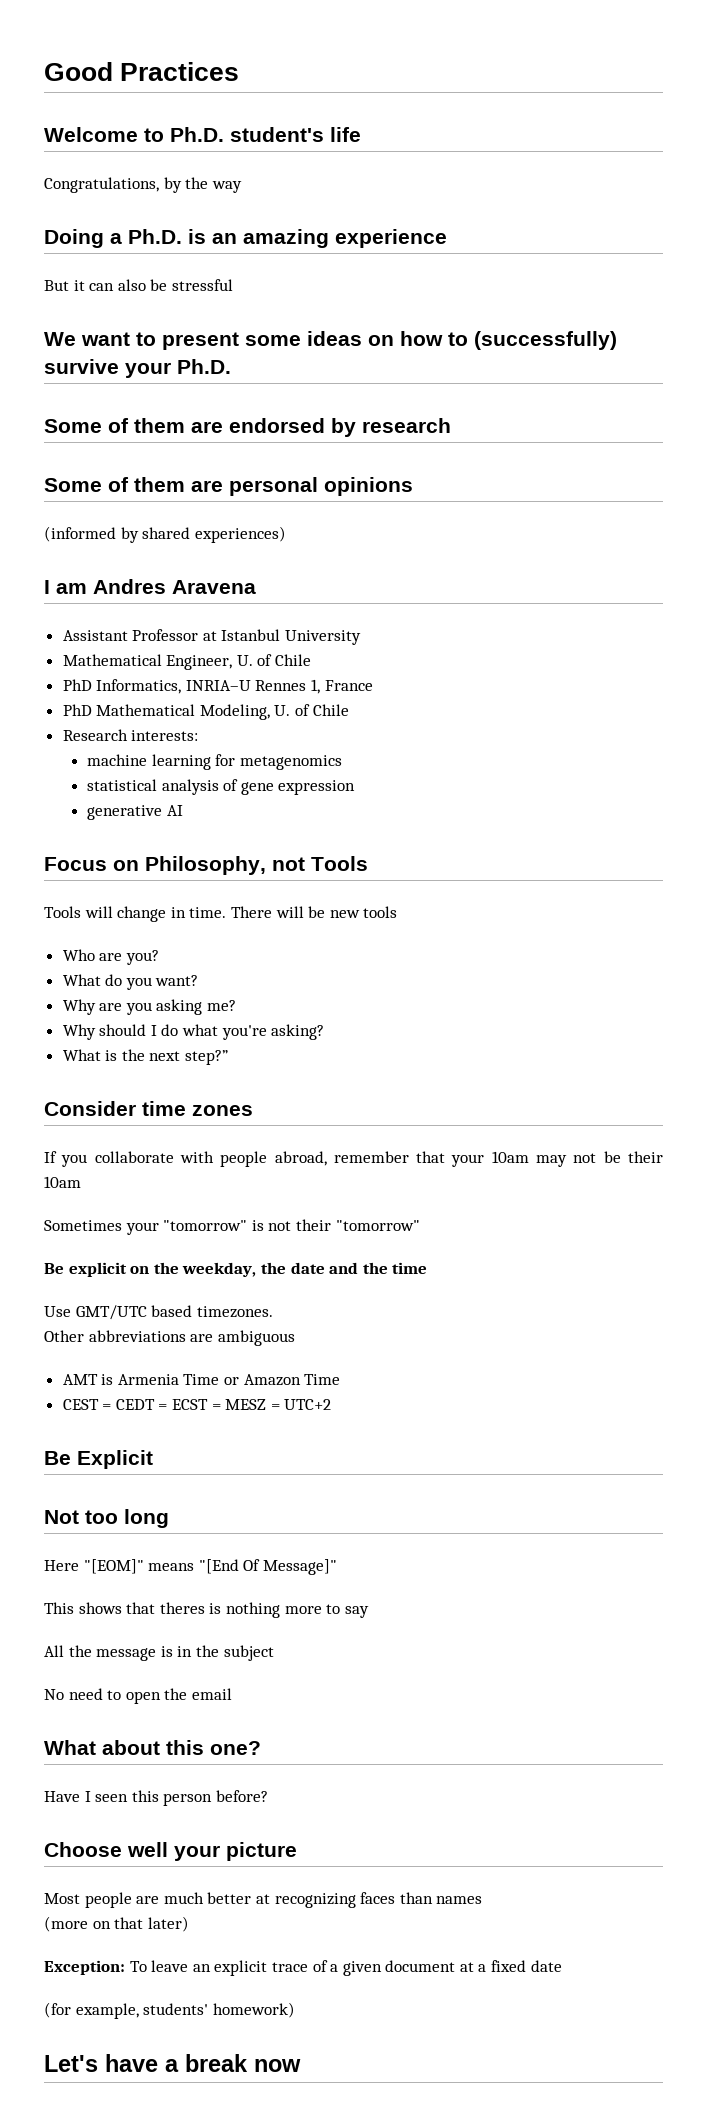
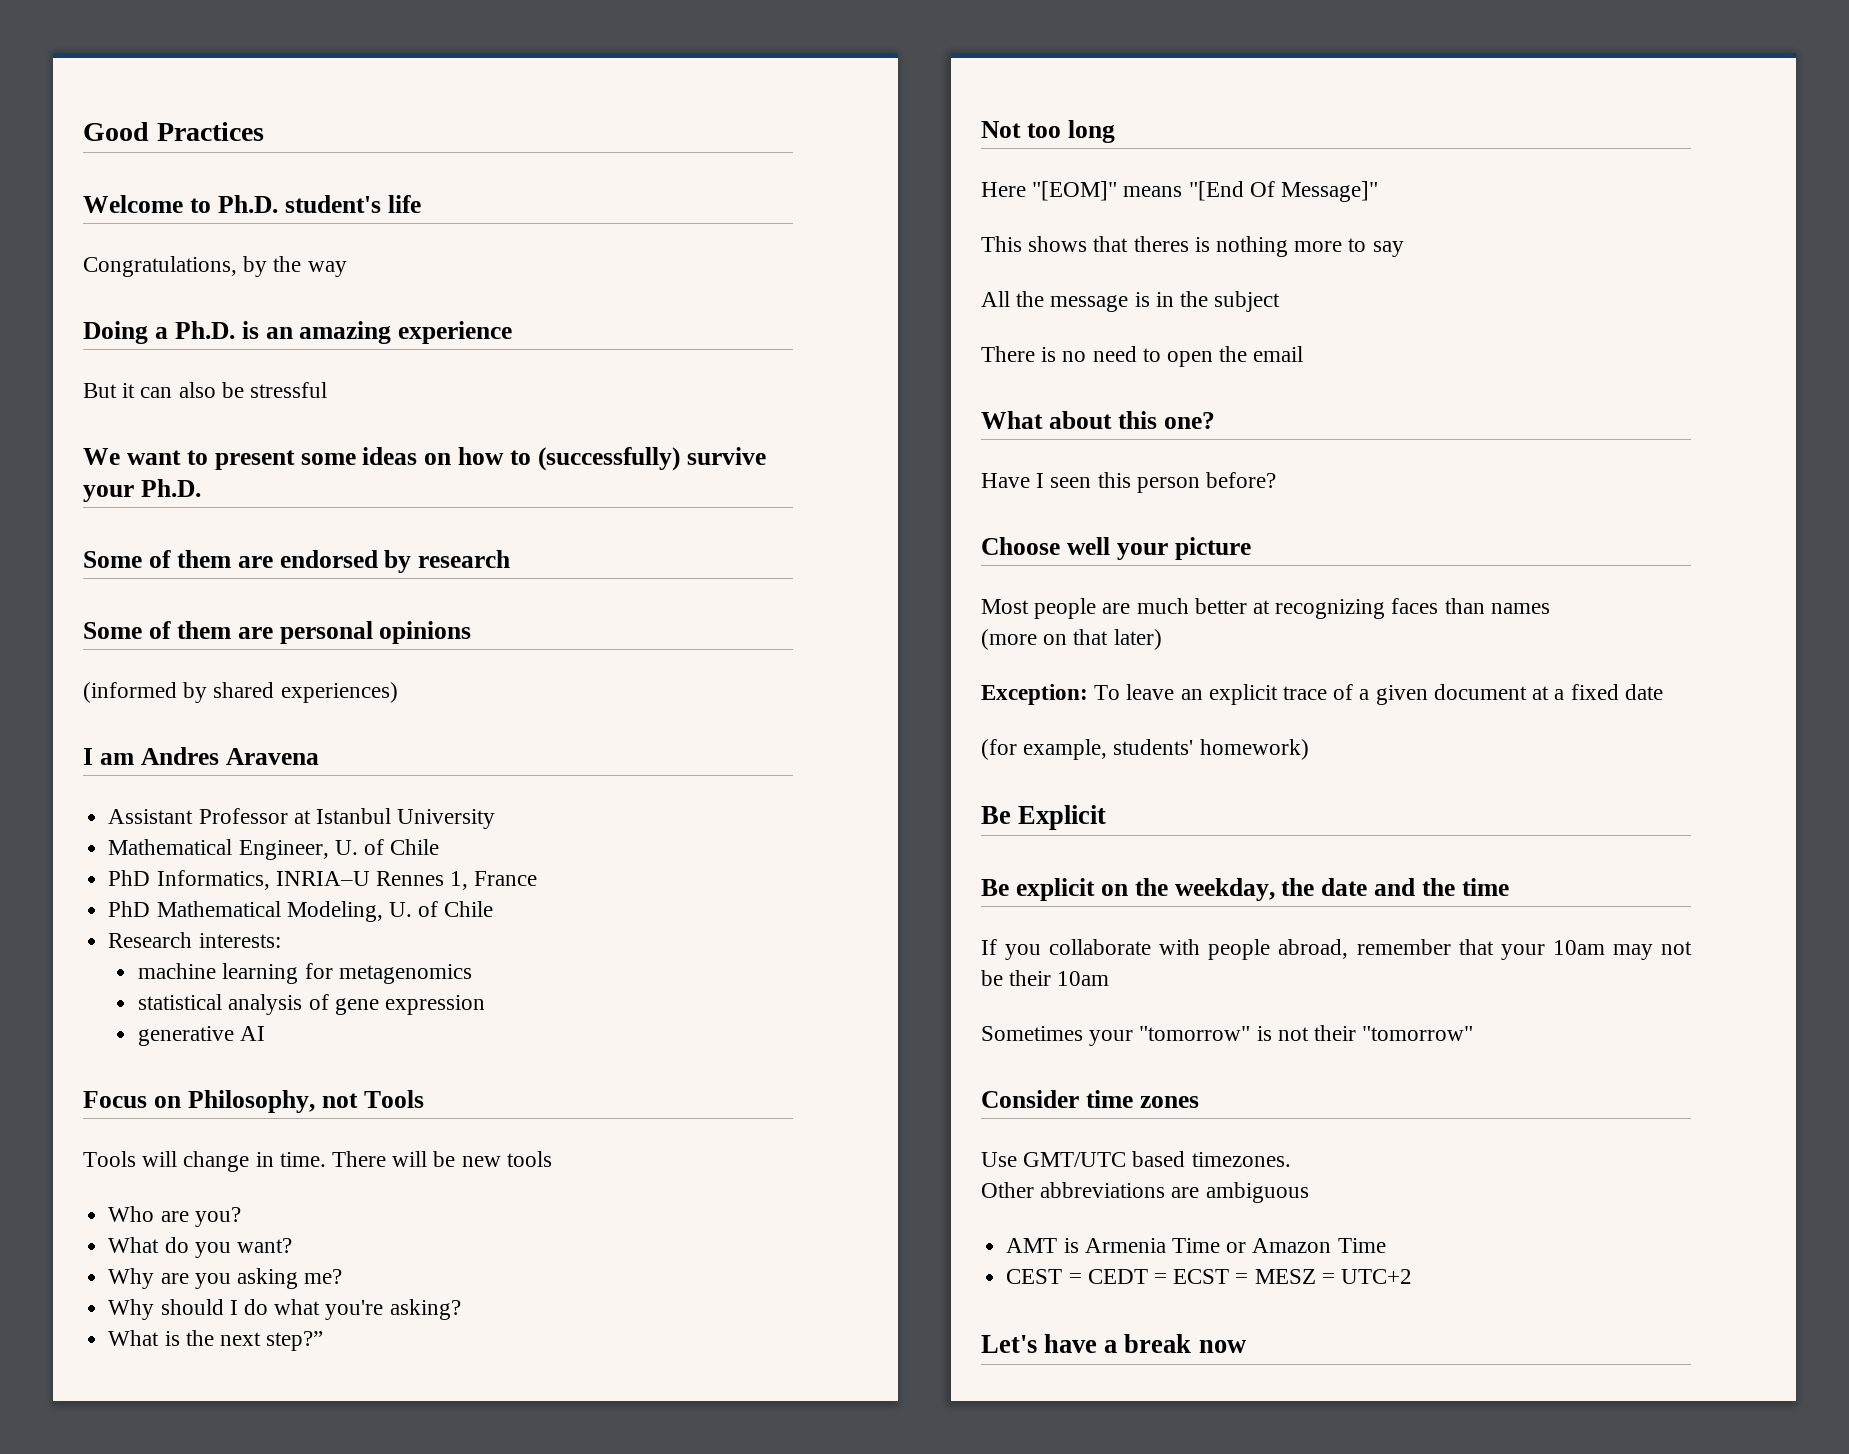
- Consider time zones
- If you collaborate with people abroad, remember that your 10am may not be their 10am
- Sometimes your "tomorrow" is not their "tomorrow"
- Be explicit on the weekday, the date and the time
- Use GMT/UTC based timezones.
- Other abbreviations are ambiguous
- AMT is Armenia Time or Amazon Time
- CEST = CEDT = ECST = MESZ = UTC+2
- Be Explicit
- No need to open the email
+ There is no need to open the email
+ Be Explicit
+ Be explicit on the weekday, the date and the time
+ If you collaborate with people abroad, remember that your 10am may not be their 10am
+ Sometimes your "tomorrow" is not their "tomorrow"
+ Consider time zones
+ Use GMT/UTC based timezones.
+ Other abbreviations are ambiguous
+ AMT is Armenia Time or Amazon Time
+ CEST = CEDT = ECST = MESZ = UTC+2

